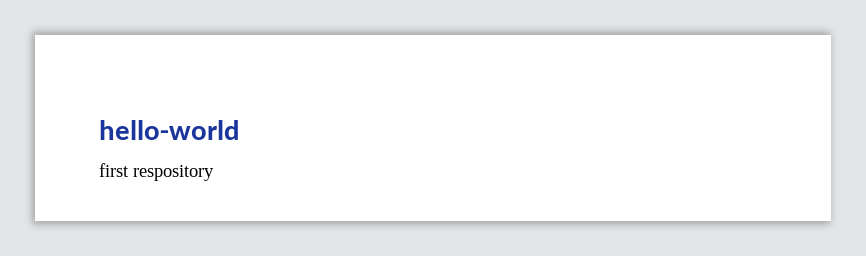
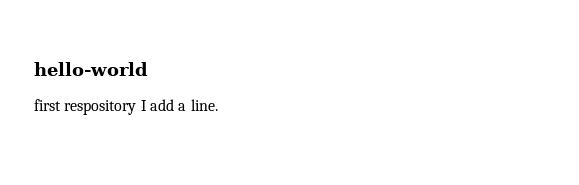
- first respository
+ first respository I add a line.

